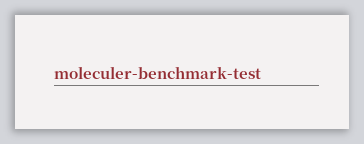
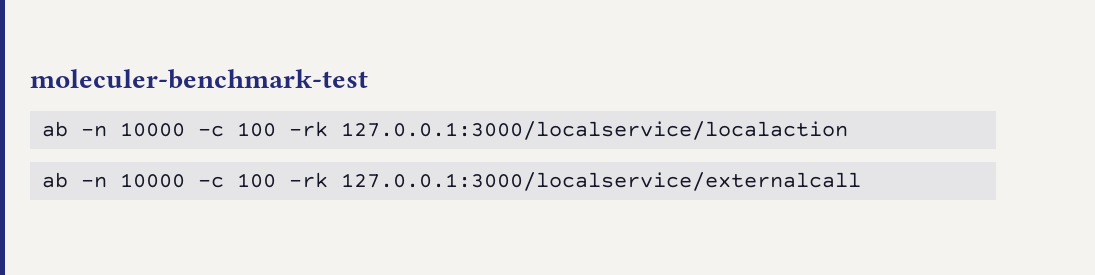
+ ab -n 10000 -c 100 -rk 127.0.0.1:3000/localservice/localaction
+ ab -n 10000 -c 100 -rk 127.0.0.1:3000/localservice/externalcall

